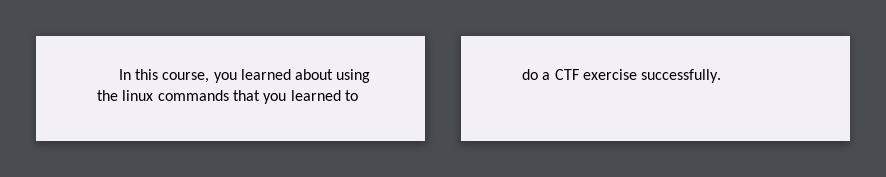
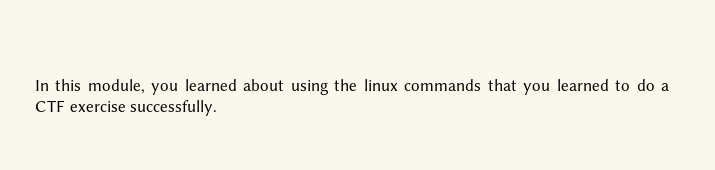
- In this course, you learned about using the linux commands that you learned to do a CTF exercise successfully.
+ In this module, you learned about using the linux commands that you learned to do a CTF exercise successfully.

